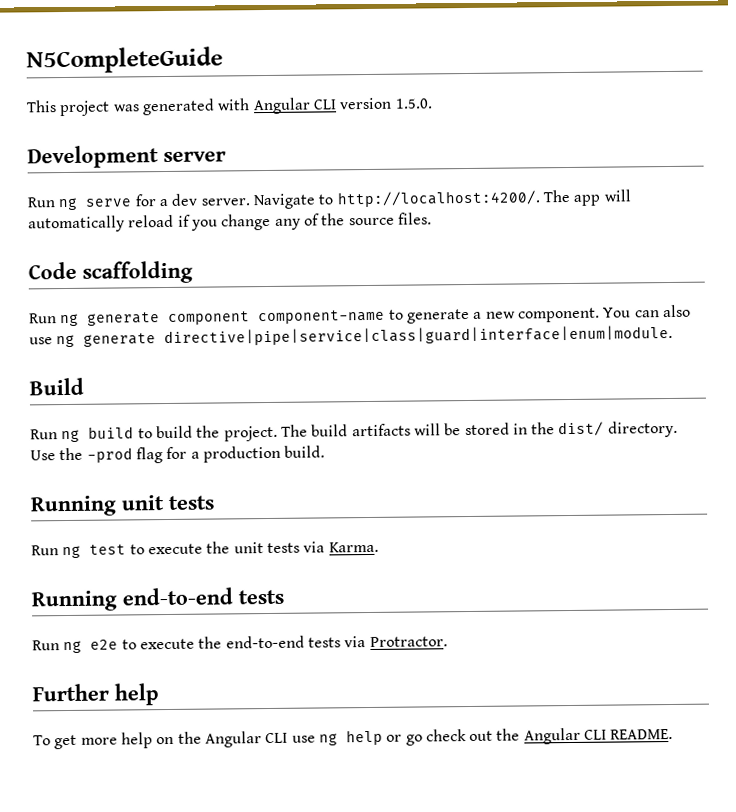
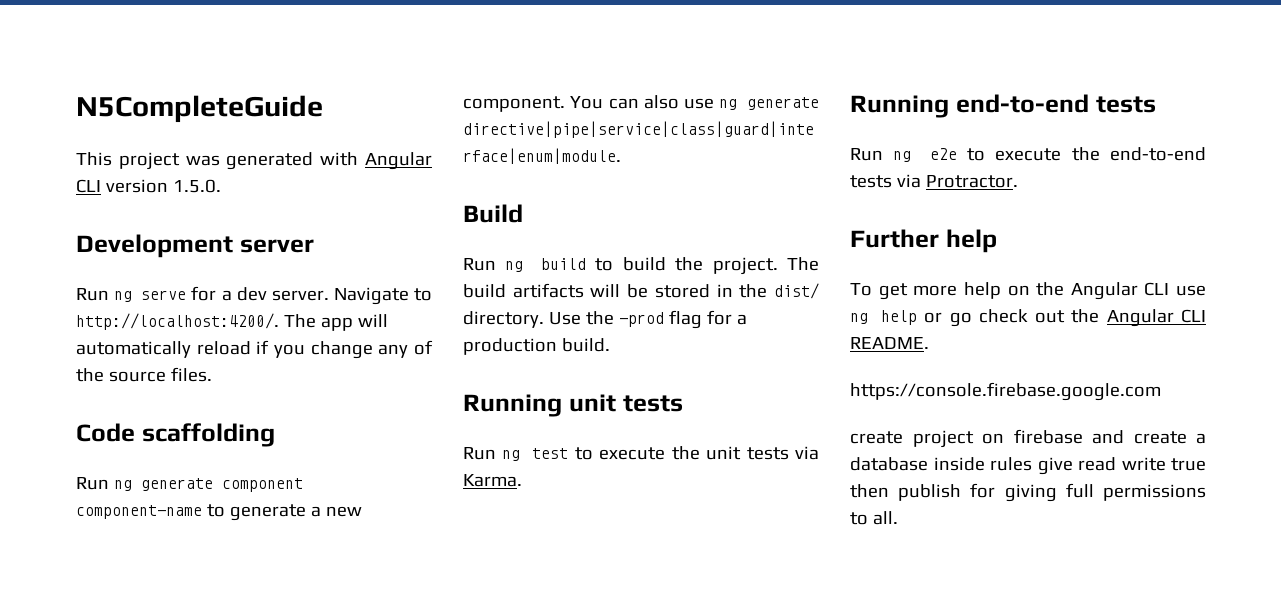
+ https://console.firebase.google.com
+ create project on firebase and create a database inside rules give read write true then publish for giving full permissions to all.

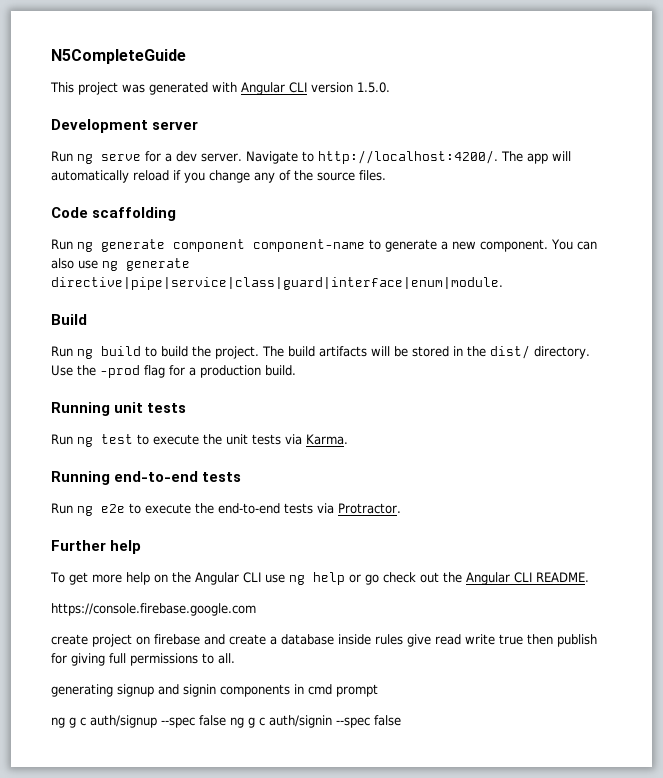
+ generating signup and signin components in cmd prompt
+ ng g c auth/signup --spec false ng g c auth/signin --spec false

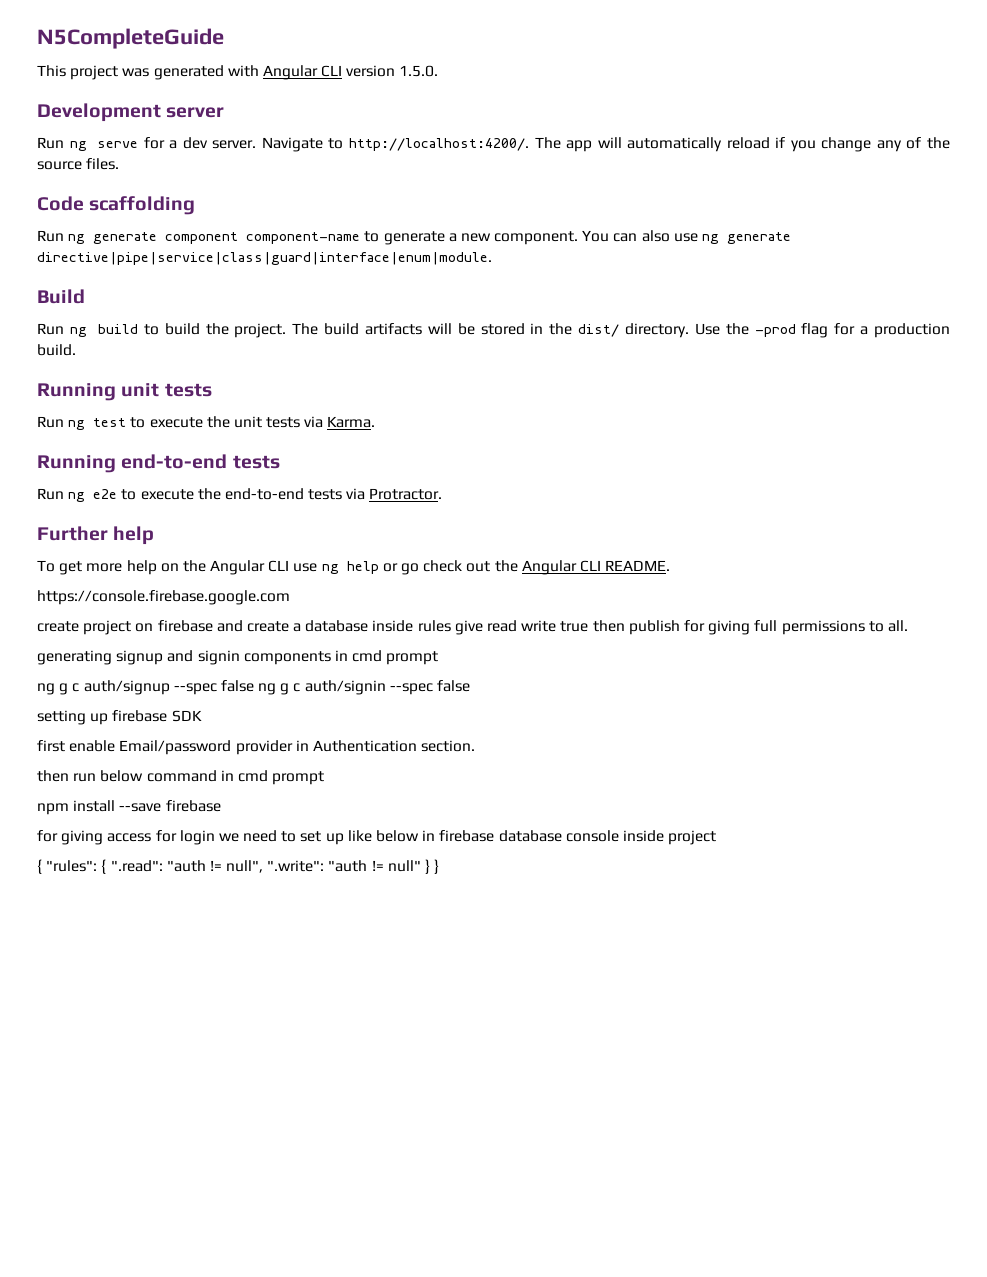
+ setting up firebase SDK
+ first enable Email/password provider in Authentication section.
+ then run below command in cmd prompt
+ npm install --save firebase
+ for giving access for login we need to set up like below in firebase database console inside project
+ { "rules": { ".read": "auth != null", ".write": "auth != null" } }

